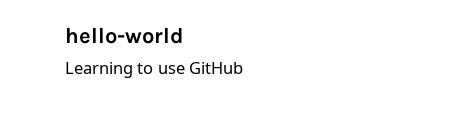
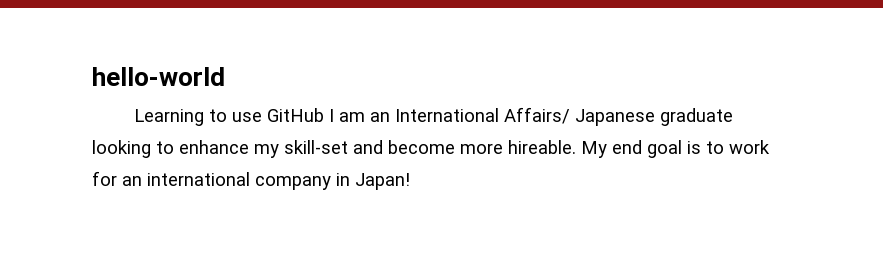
- Learning to use GitHub
+ Learning to use GitHub I am an International Affairs/ Japanese graduate looking to enhance my skill-set and become more hireable. My end goal is to work for an international company in Japan!

